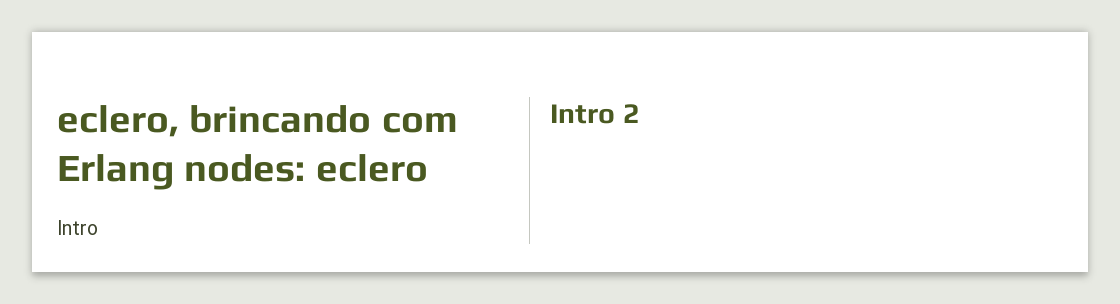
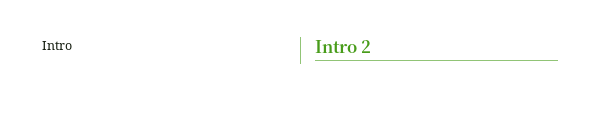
- eclero, brincando com Erlang nodes: eclero

